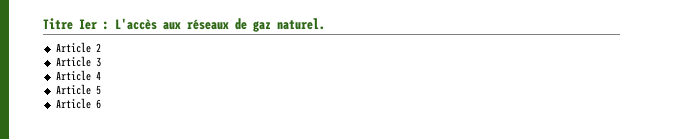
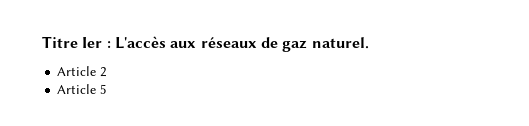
- Article 3
- Article 4
- Article 6

